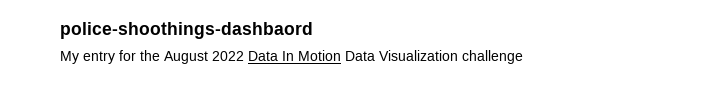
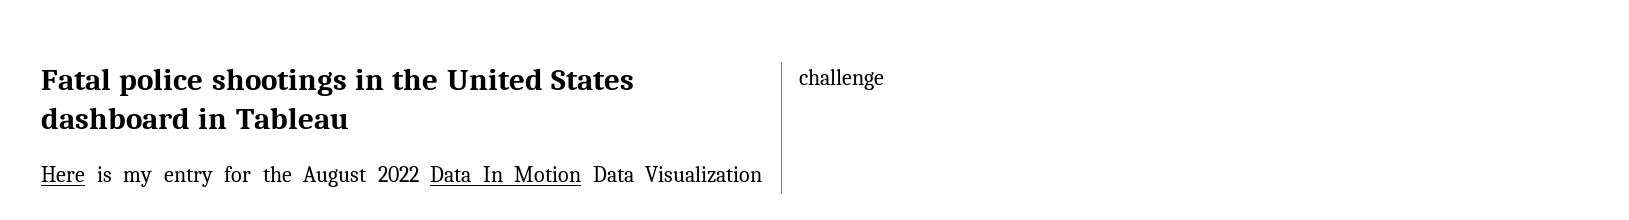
- police-shoothings-dashbaord
- My entry for the August 2022 Data In Motion Data Visualization challenge
+ Fatal police shootings in the United States dashboard in Tableau
+ Here is my entry for the August 2022 Data In Motion Data Visualization challenge

